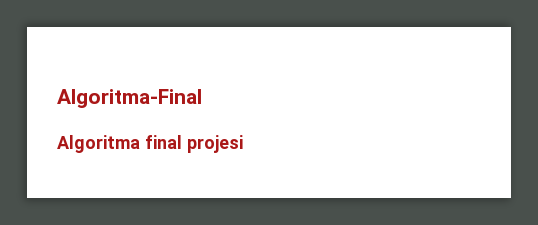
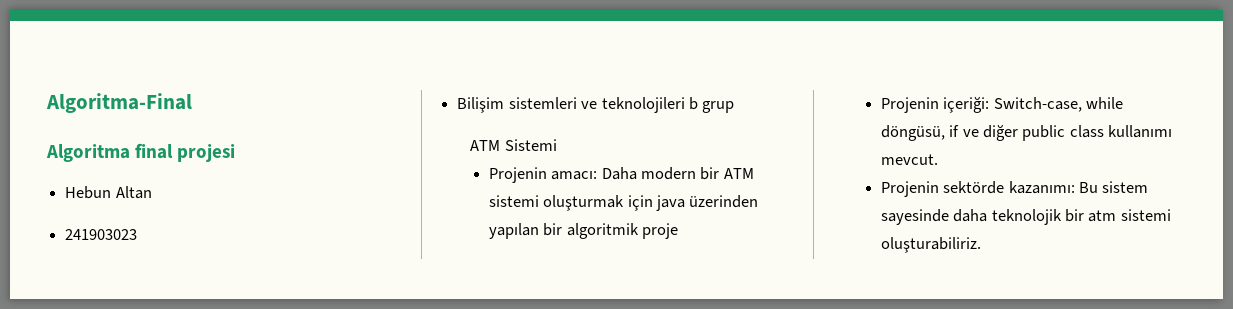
+ Hebun Altan
+ 241903023
+ Bilişim sistemleri ve teknolojileri b grup
+ ATM Sistemi
+ Projenin amacı: Daha modern bir ATM sistemi oluşturmak için java üzerinden yapılan bir algoritmik proje
+ Projenin içeriği: Switch-case, while döngüsü, if ve diğer public class kullanımı mevcut.
+ Projenin sektörde kazanımı: Bu sistem sayesinde daha teknolojik bir atm sistemi oluşturabiliriz.

